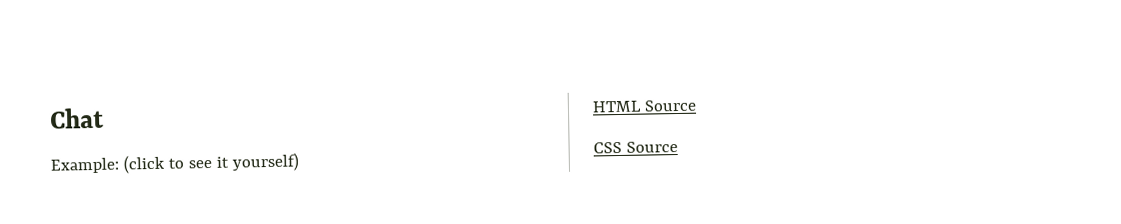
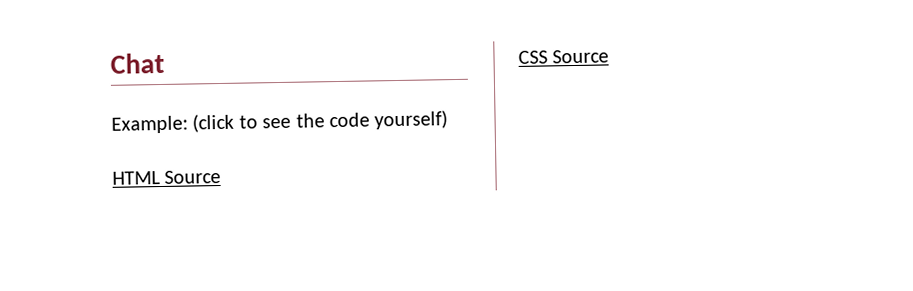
- Example: (click to see it yourself)
+ Example: (click to see the code yourself)

